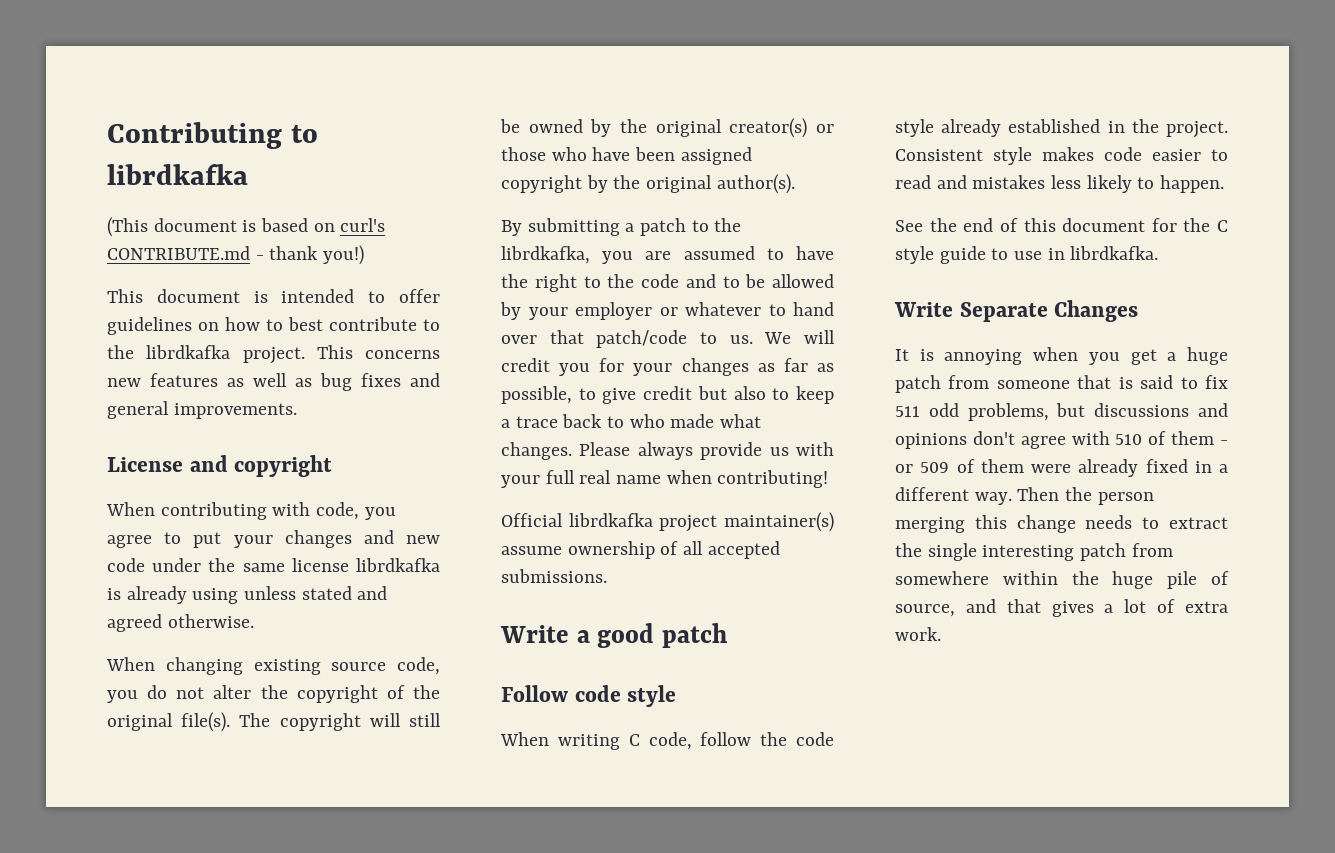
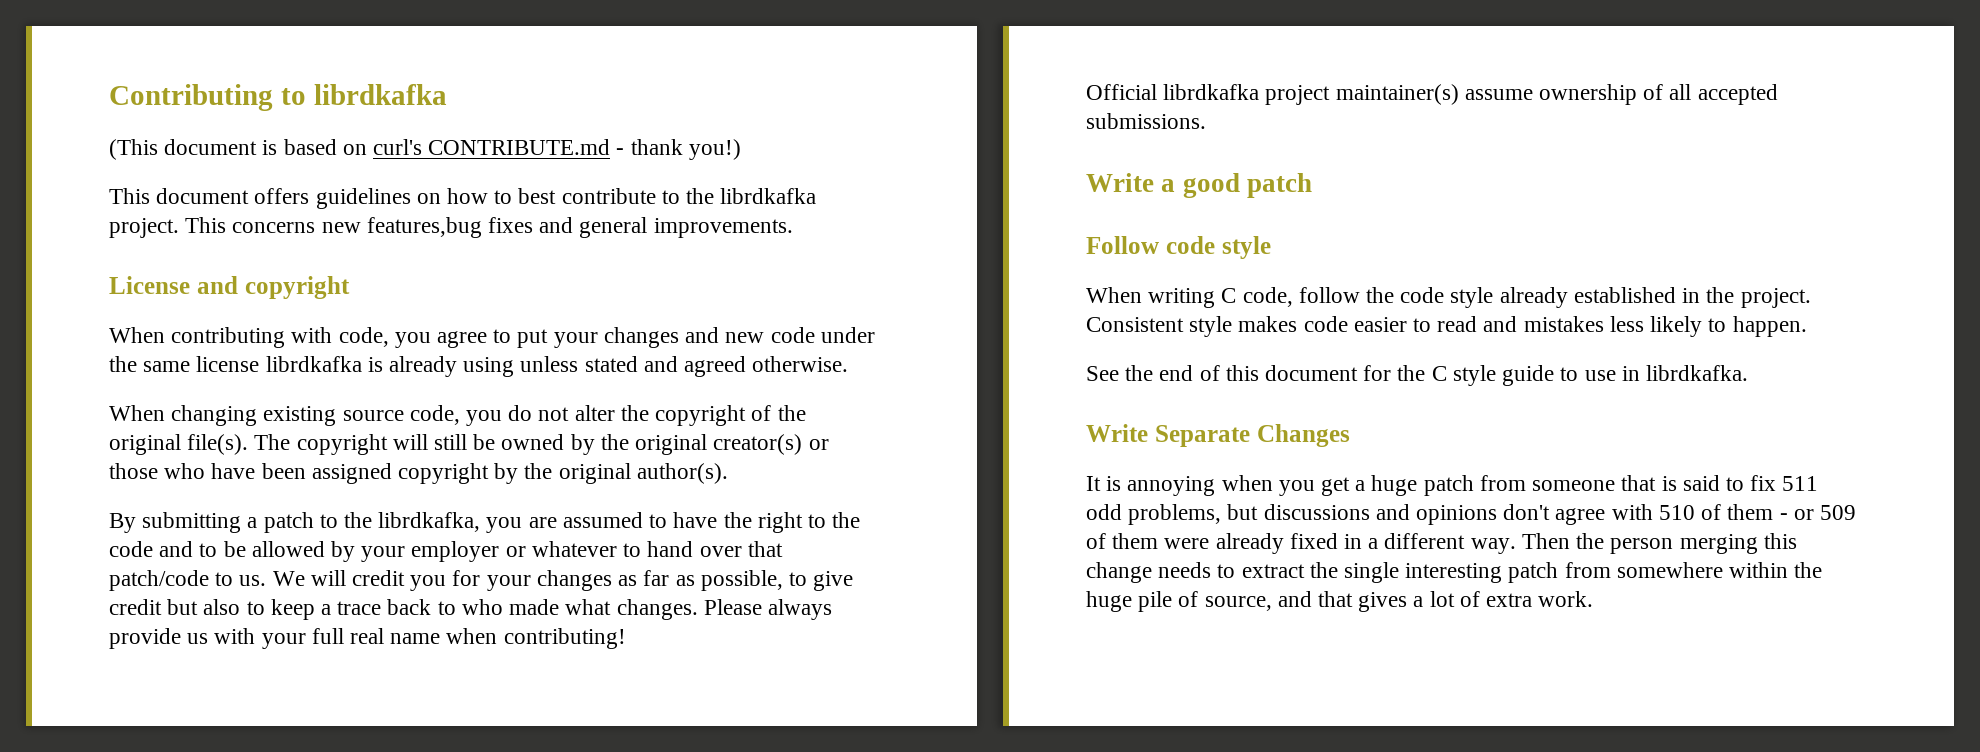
- This document is intended to offer guidelines on how to best contribute to the librdkafka project.
+ This document offers guidelines on how to best contribute to the librdkafka project.
- This concerns new features as well as bug fixes and general improvements.
+ This concerns new features,bug fixes and general improvements.

